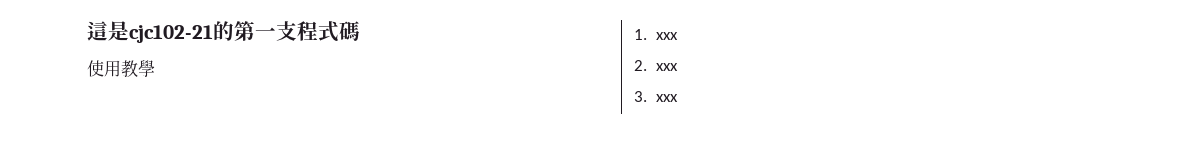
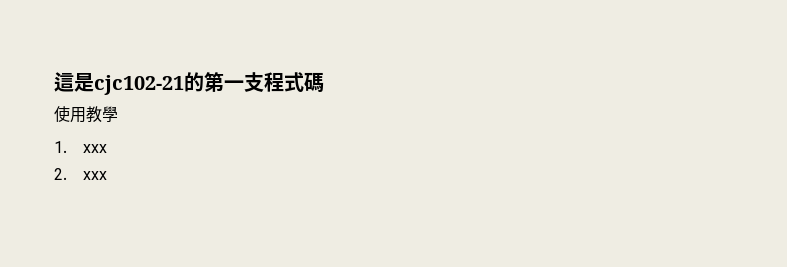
- 3. xxx

